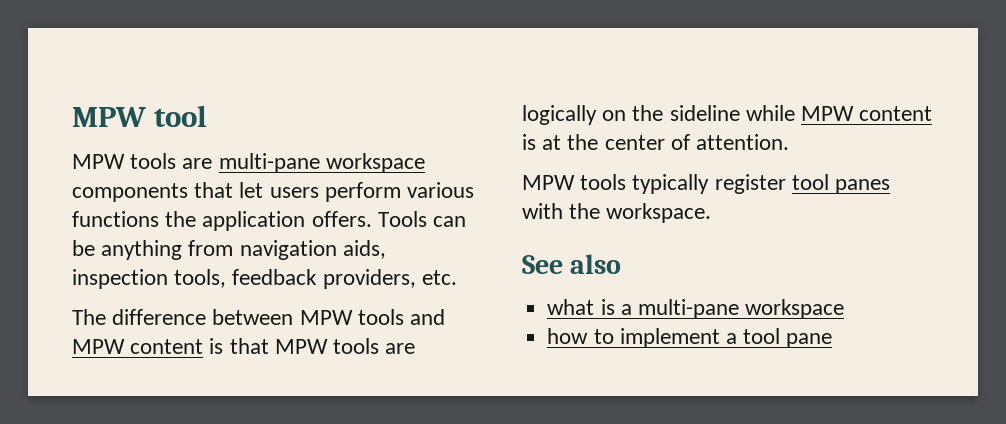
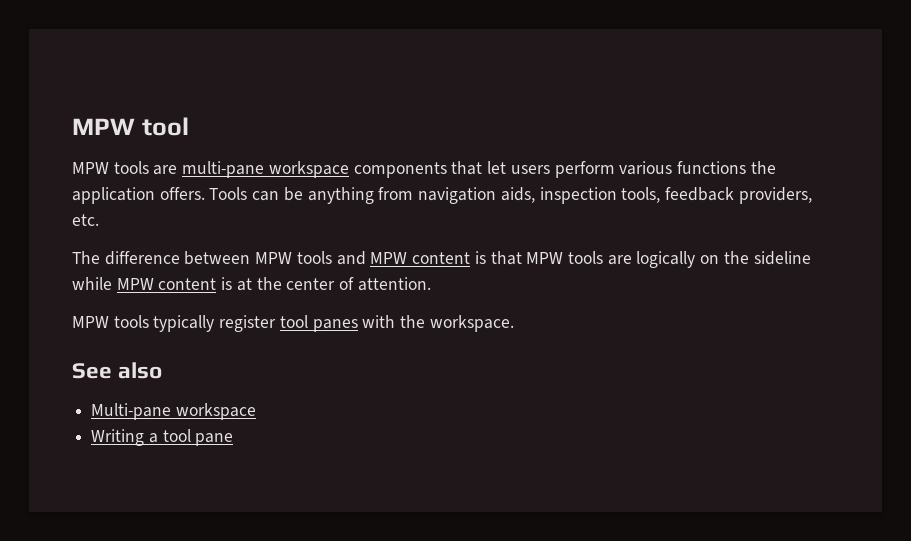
- what is a multi-pane workspace
- how to implement a tool pane
+ Multi-pane workspace
+ Writing a tool pane

